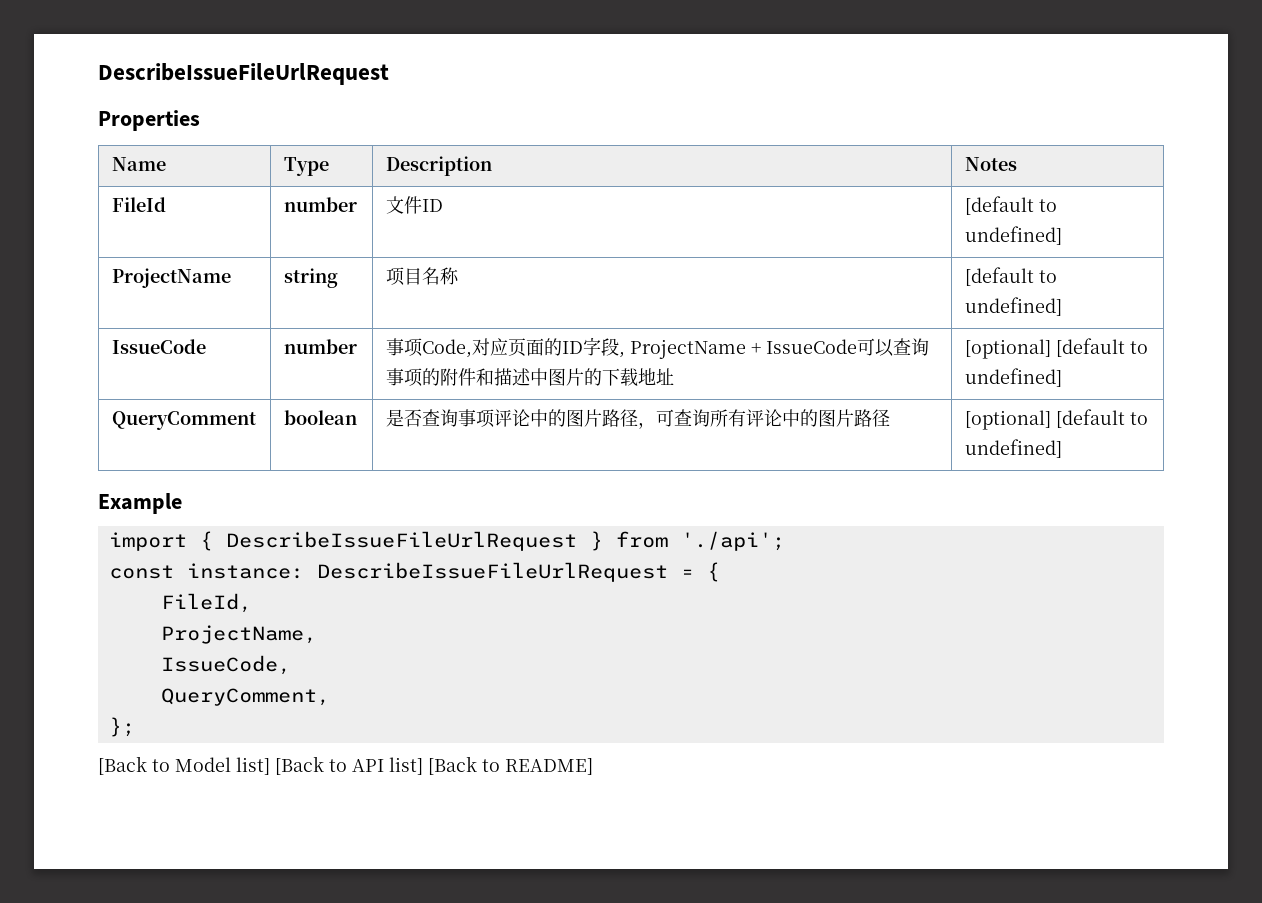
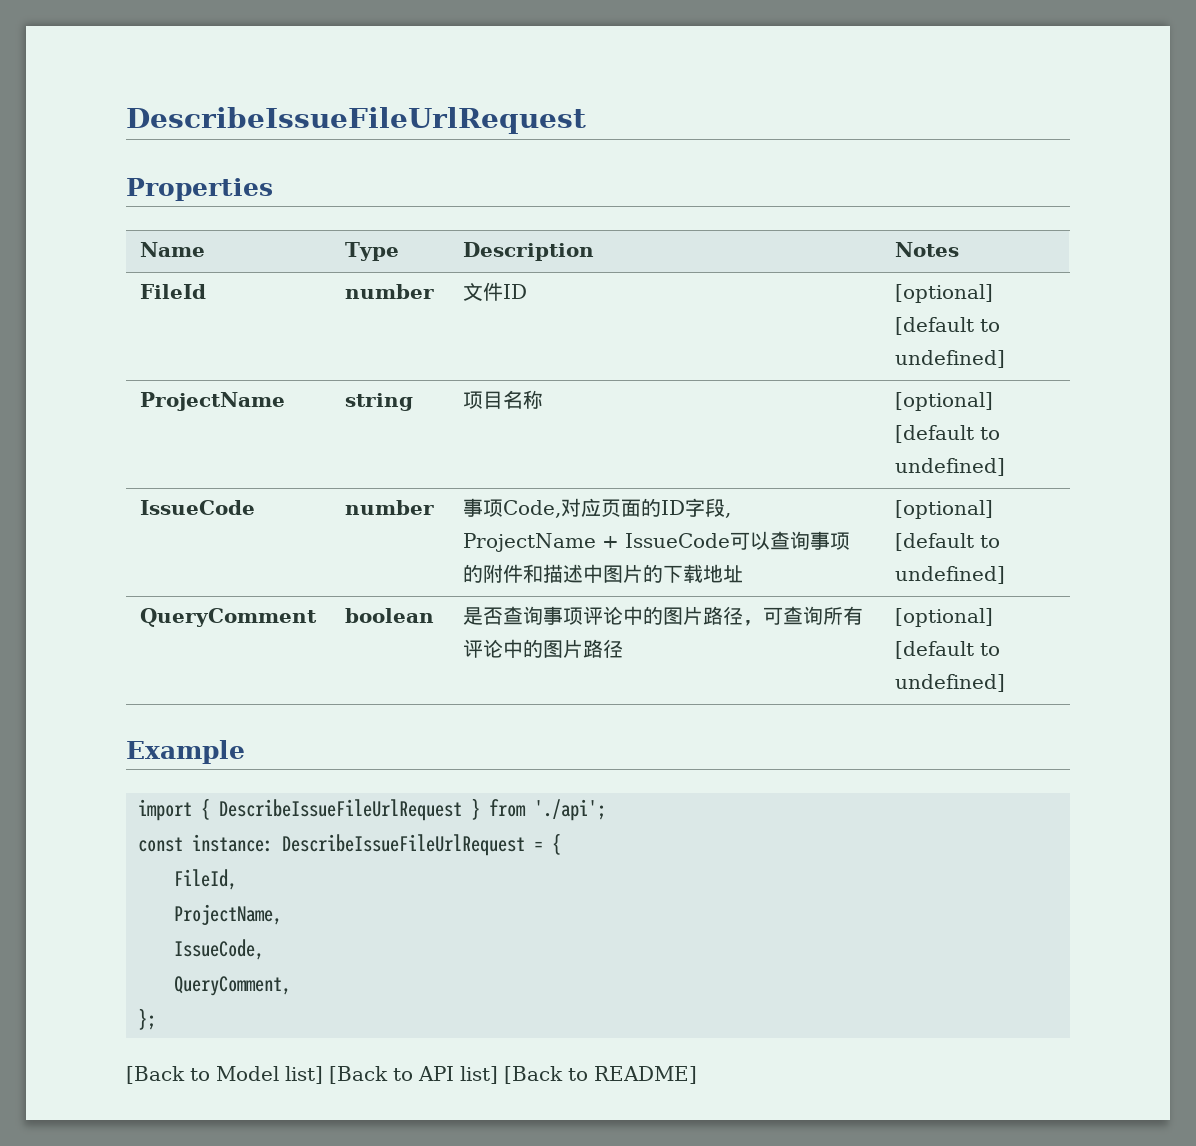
- FileId | number | 文件ID | [default to undefined]
+ FileId | number | 文件ID | [optional] [default to undefined]
- ProjectName | string | 项目名称 | [default to undefined]
+ ProjectName | string | 项目名称 | [optional] [default to undefined]

